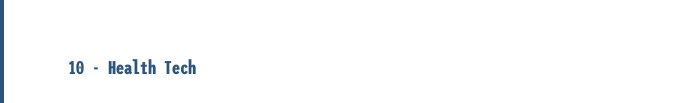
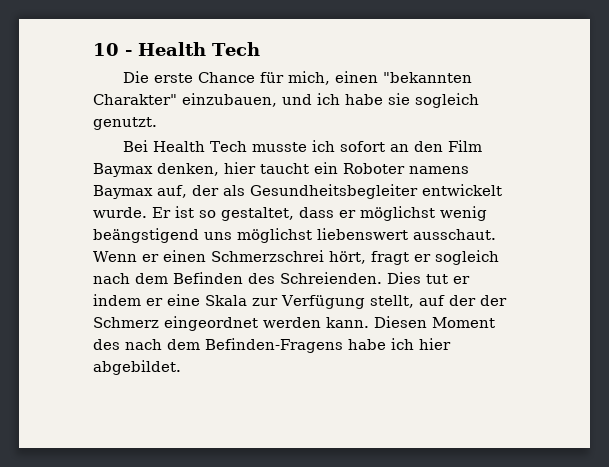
+ Die erste Chance für mich, einen "bekannten Charakter" einzubauen, und ich habe sie sogleich genutzt.
+ Bei Health Tech musste ich sofort an den Film Baymax denken, hier taucht ein Roboter namens Baymax auf, der als Gesundheitsbegleiter entwickelt wurde. Er ist so gestaltet, dass er möglichst wenig beängstigend uns möglichst liebenswert ausschaut. Wenn er einen Schmerzschrei hört, fragt er sogleich nach dem Befinden des Schreienden. Dies tut er indem er eine Skala zur Verfügung stellt, auf der der Schmerz eingeordnet werden kann. Diesen Moment des nach dem Befinden-Fragens habe ich hier abgebildet.

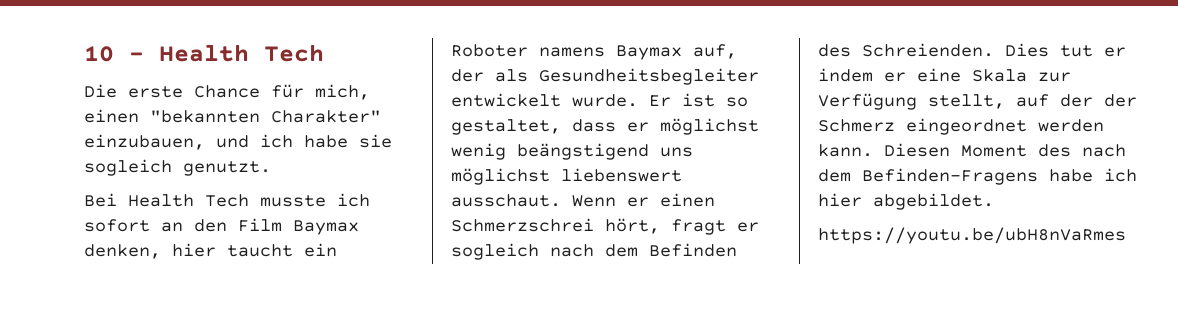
+ https://youtu.be/ubH8nVaRmes

